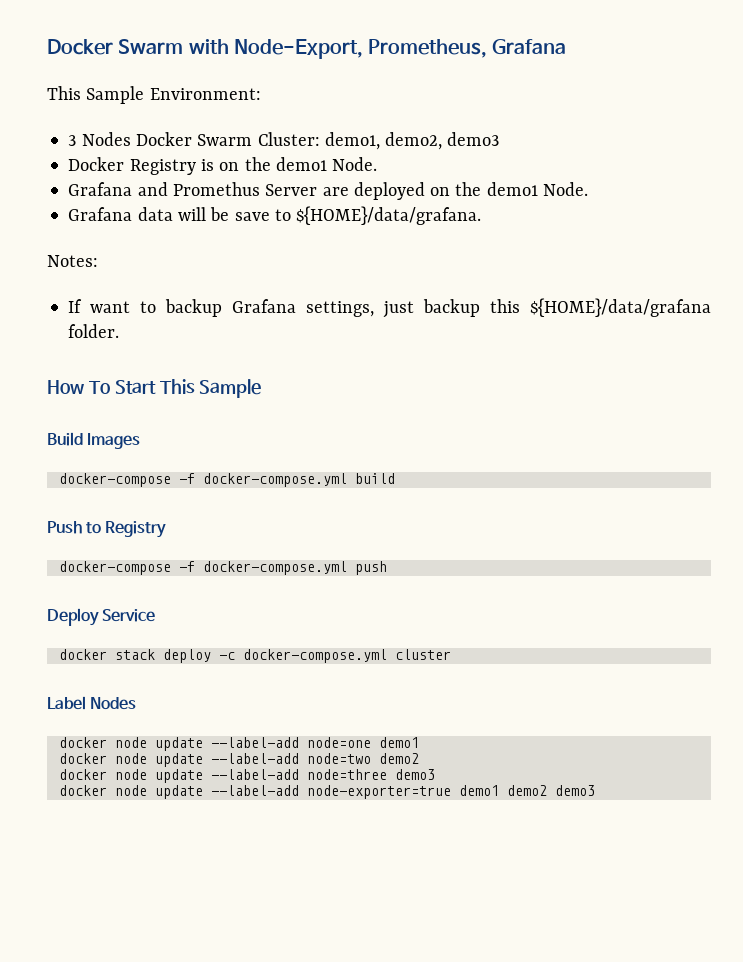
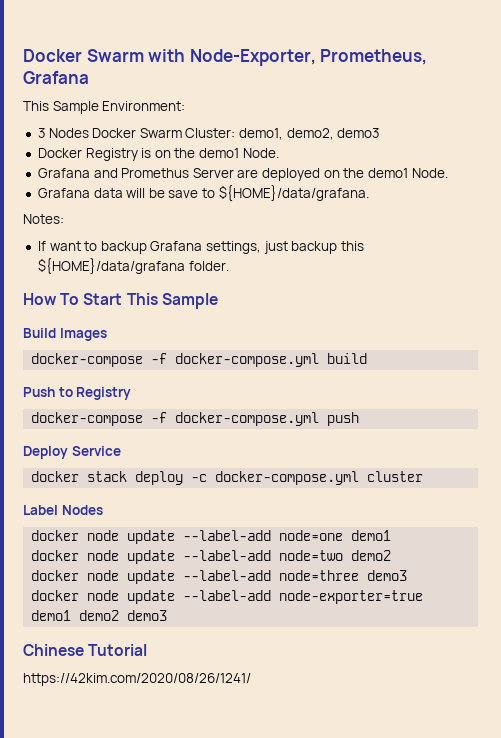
- Docker Swarm with Node-Export, Prometheus, Grafana
+ Docker Swarm with Node-Exporter, Prometheus, Grafana
+ Chinese Tutorial
+ https://42kim.com/2020/08/26/1241/

